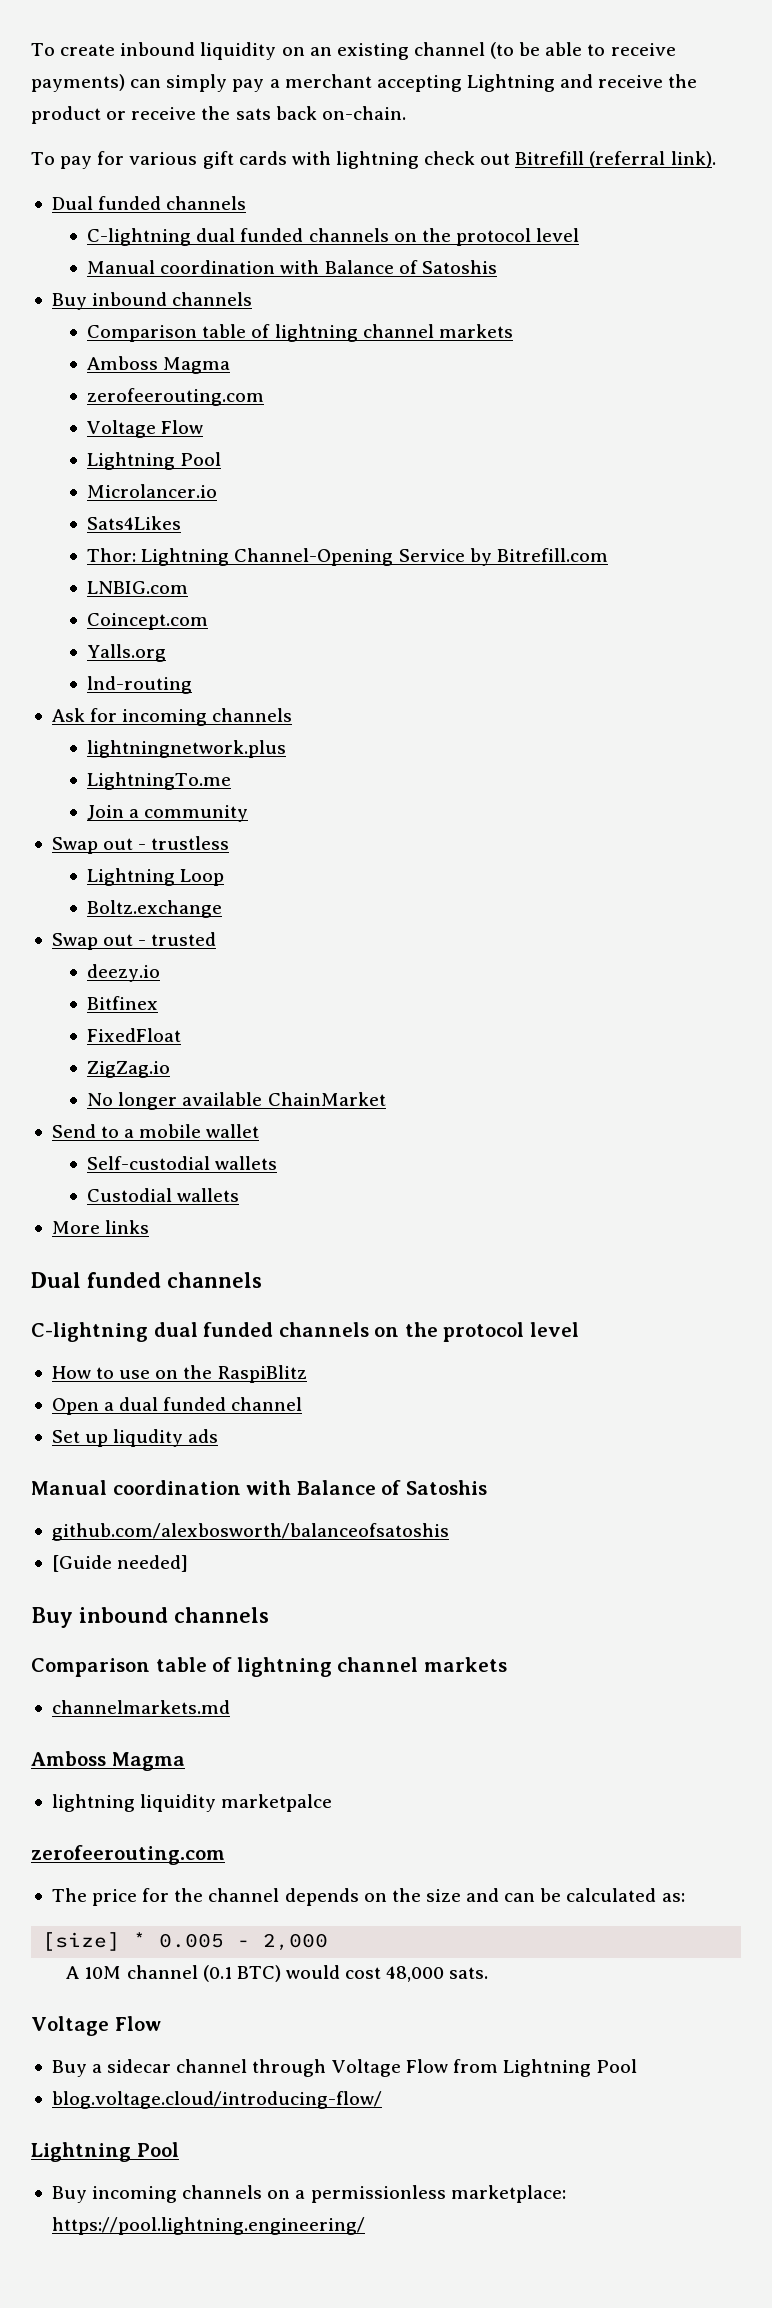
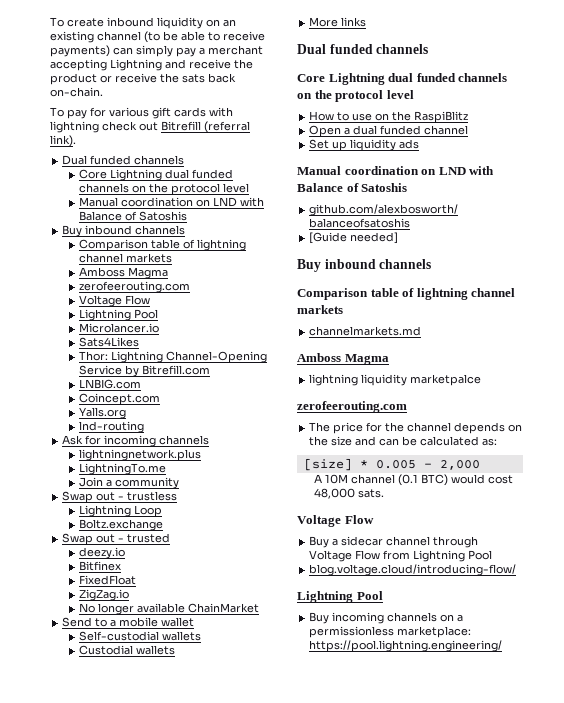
  To pay for various gift cards with lightning check out Bitrefill (referral link).
  Dual funded channels
- C-lightning dual funded channels on the protocol level
- Manual coordination with Balance of Satoshis
+ Core Lightning dual funded channels on the protocol level
+ Manual coordination on LND with Balance of Satoshis
  More links
  Dual funded channels
- C-lightning dual funded channels on the protocol level
+ Core Lightning dual funded channels on the protocol level
- Set up liqudity ads
- Manual coordination with Balance of Satoshis
+ Set up liquidity ads
+ Manual coordination on LND with Balance of Satoshis

